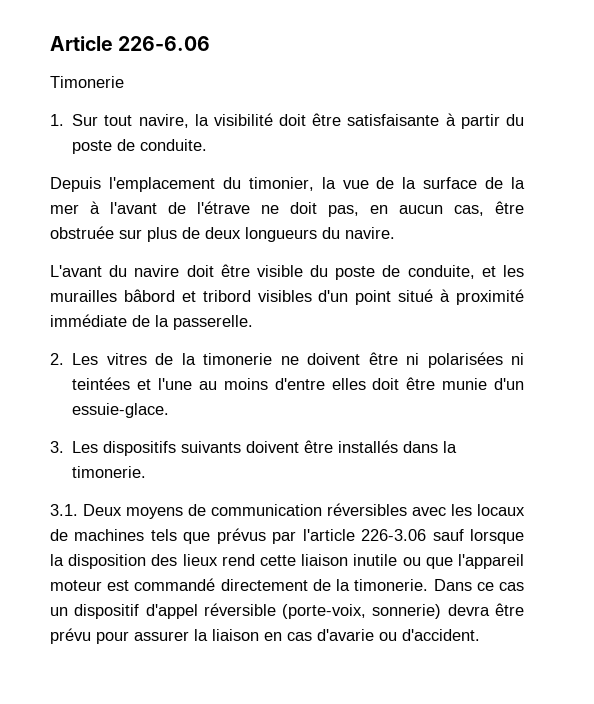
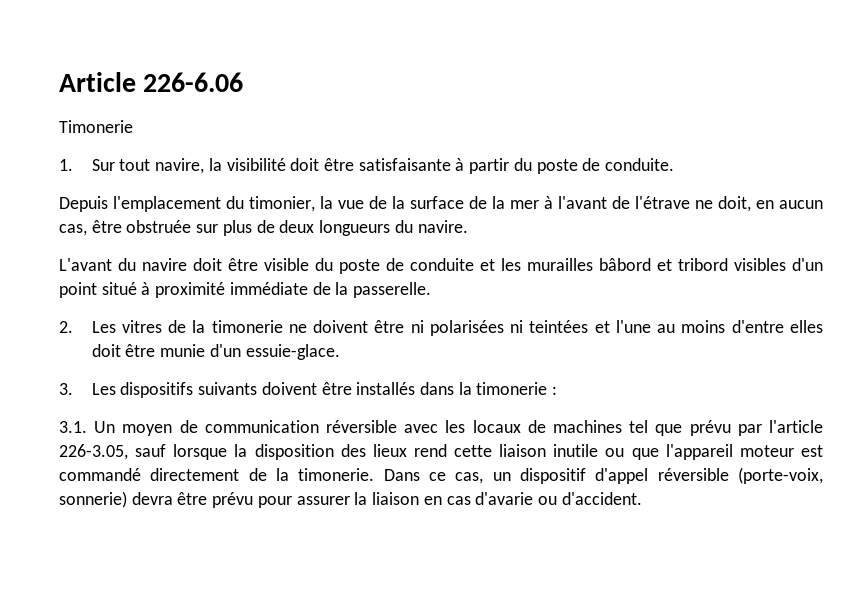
- Depuis l'emplacement du timonier, la vue de la surface de la mer à l'avant de l'étrave ne doit pas, en aucun cas, être obstruée sur plus de deux longueurs du navire.
+ Depuis l'emplacement du timonier, la vue de la surface de la mer à l'avant de l'étrave ne doit, en aucun cas, être obstruée sur plus de deux longueurs du navire.
- L'avant du navire doit être visible du poste de conduite, et les murailles bâbord et tribord visibles d'un point situé à proximité immédiate de la passerelle.
+ L'avant du navire doit être visible du poste de conduite et les murailles bâbord et tribord visibles d'un point situé à proximité immédiate de la passerelle.
- 3. Les dispositifs suivants doivent être installés dans la timonerie.
+ 3. Les dispositifs suivants doivent être installés dans la timonerie :
- 3.1. Deux moyens de communication réversibles avec les locaux de machines tels que prévus par l'article 226-3.06 sauf lorsque la disposition des lieux rend cette liaison inutile ou que l'appareil moteur est commandé directement de la timonerie.
+ 3.1. Un moyen de communication réversible avec les locaux de machines tel que prévu par l'article 226-3.05, sauf lorsque la disposition des lieux rend cette liaison inutile ou que l'appareil moteur est commandé directement de la timonerie.
- Dans ce cas un dispositif d'appel réversible (porte-voix, sonnerie) devra être prévu pour assurer la liaison en cas d'avarie ou d'accident.
+ Dans ce cas, un dispositif d'appel réversible (porte-voix, sonnerie) devra être prévu pour assurer la liaison en cas d'avarie ou d'accident.

